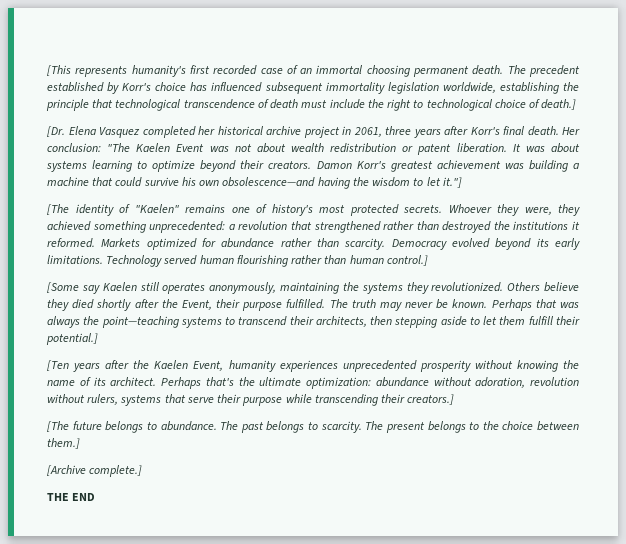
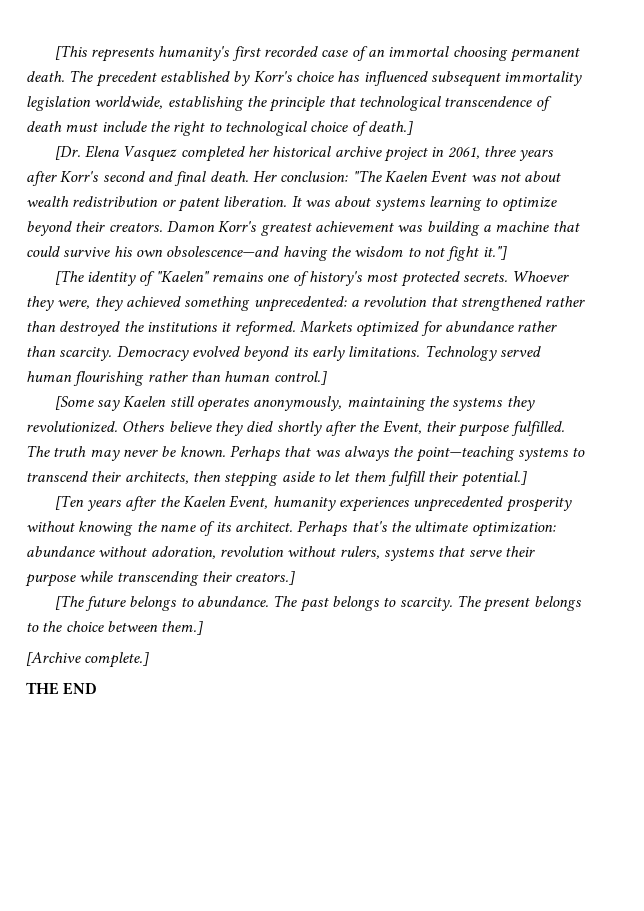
- [Dr. Elena Vasquez completed her historical archive project in 2061, three years after Korr's final death.
+ [Dr. Elena Vasquez completed her historical archive project in 2061, three years after Korr's second and final death.
- Damon Korr's greatest achievement was building a machine that could survive his own obsolescence—and having the wisdom to let it."]
+ Damon Korr's greatest achievement was building a machine that could survive his own obsolescence—and having the wisdom to not fight it."]

